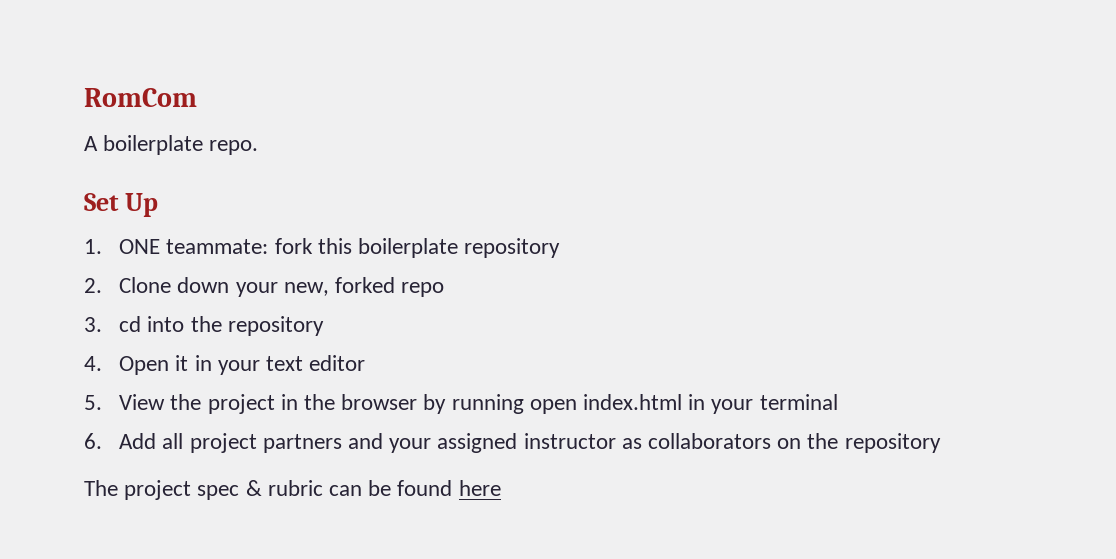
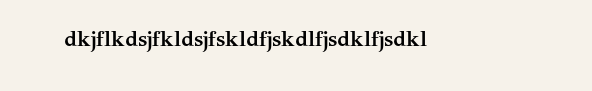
- RomCom
- A boilerplate repo.
- Set Up
- 1. ONE teammate: fork this boilerplate repository
- 2. Clone down your new, forked repo
- 3. cd into the repository
- 4. Open it in your text editor
- 5. View the project in the browser by running open index.html in your terminal
- 6. Add all project partners and your assigned instructor as collaborators on the repository
- The project spec & rubric can be found here
+ dkjflkdsjfkldsjfskldfjskdlfjsdklfjsdkl

